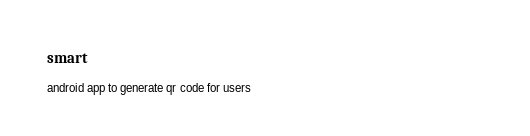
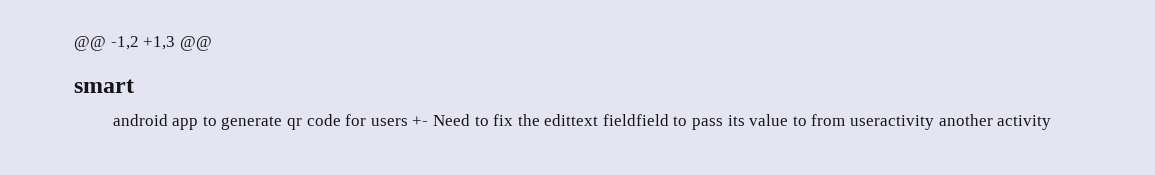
+ @@ -1,2 +1,3 @@
- android app to generate qr code for users
+ android app to generate qr code for users +- Need to fix the edittext fieldfield to pass its value to from useractivity another activity

